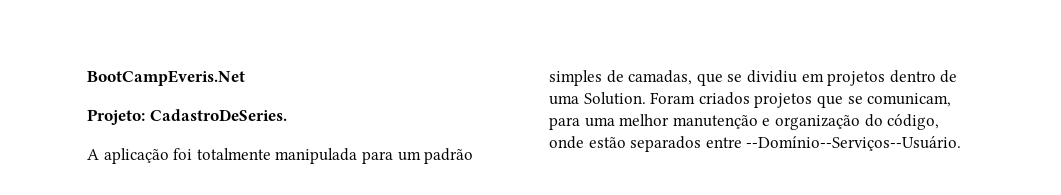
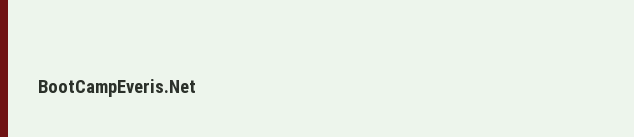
- Projeto: CadastroDeSeries.
- A aplicação foi totalmente manipulada para um padrão simples de camadas, que se dividiu em projetos dentro de uma Solution. Foram criados projetos que se comunicam, para uma melhor manutenção e organização do código, onde estão separados entre --Domínio--Serviços--Usuário.

